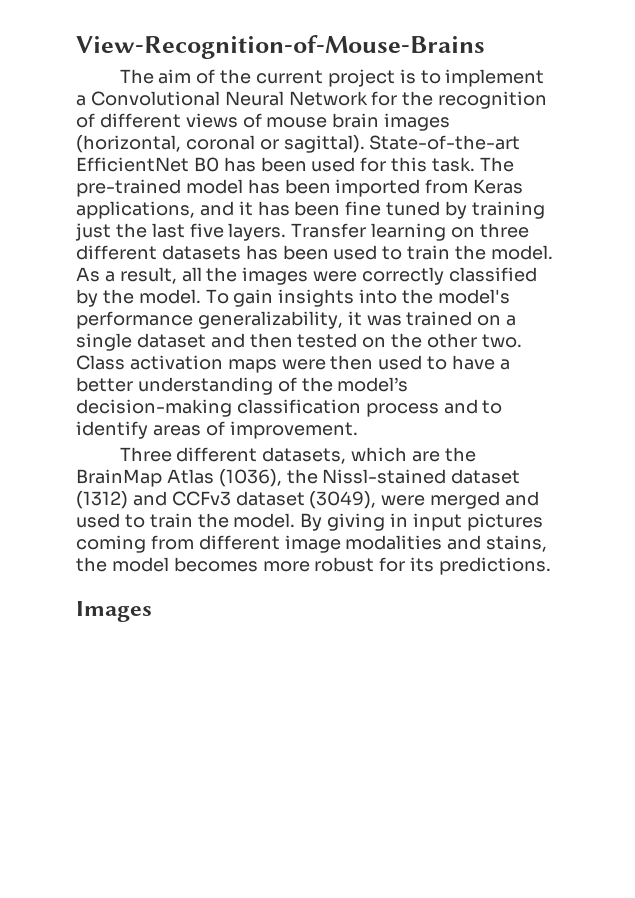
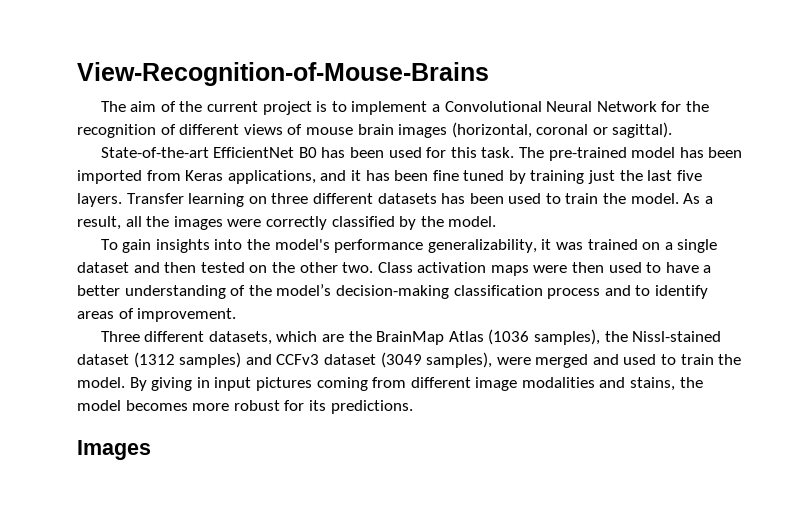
- The aim of the current project is to implement a Convolutional Neural Network for the recognition of different views of mouse brain images (horizontal, coronal or sagittal). State-of-the-art EfficientNet B0 has been used for this task.
+ The aim of the current project is to implement a Convolutional Neural Network for the recognition of different views of mouse brain images (horizontal, coronal or sagittal).
+ State-of-the-art EfficientNet B0 has been used for this task.
- As a result, all the images were correctly classified by the model. To gain insights into the model's performance generalizability, it was trained on a single dataset and then tested on the other two.
+ As a result, all the images were correctly classified by the model.
+ To gain insights into the model's performance generalizability, it was trained on a single dataset and then tested on the other two.
- Three different datasets, which are the BrainMap Atlas (1036), the Nissl-stained dataset (1312) and CCFv3 dataset (3049), were merged and used to train the model.
+ Three different datasets, which are the BrainMap Atlas (1036 samples), the Nissl-stained dataset (1312 samples) and CCFv3 dataset (3049 samples), were merged and used to train the model.

